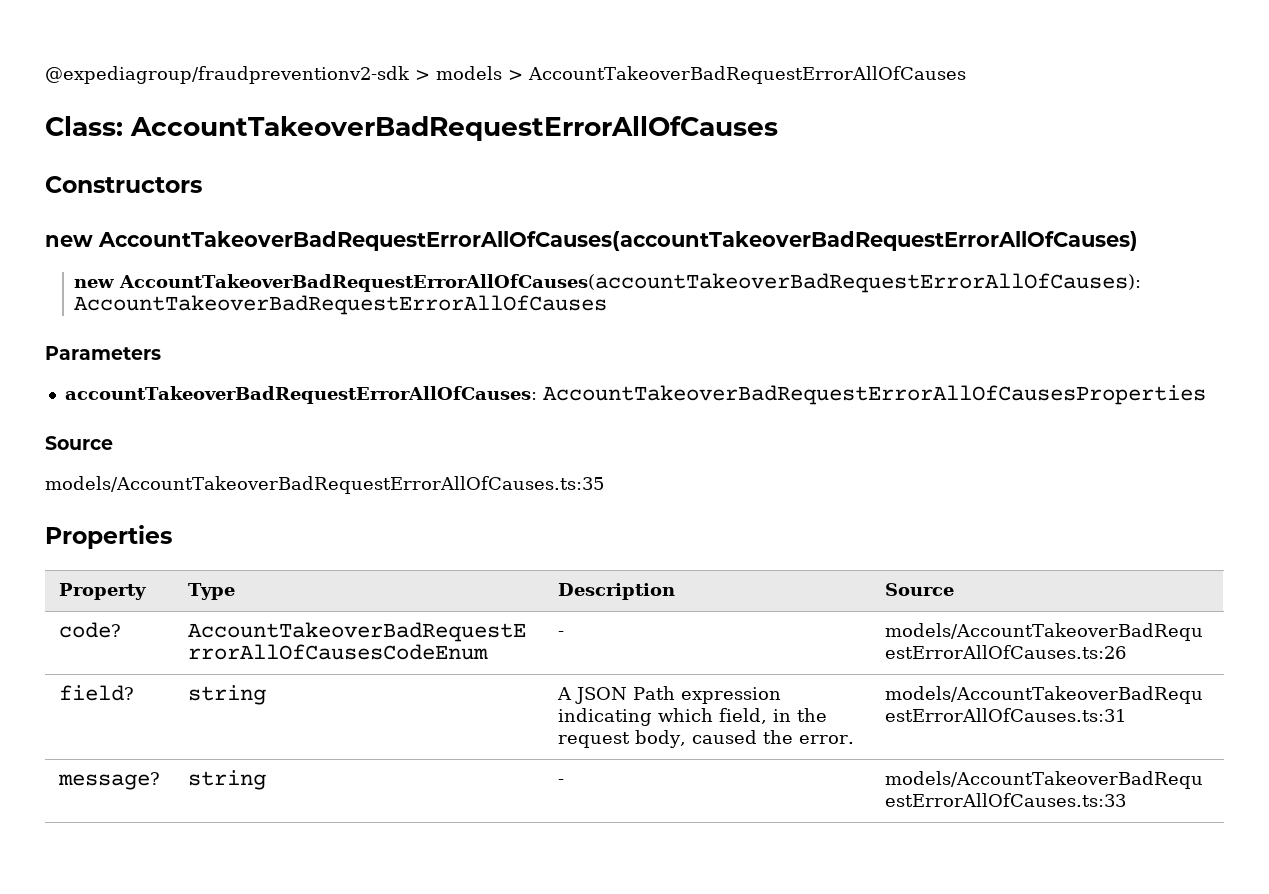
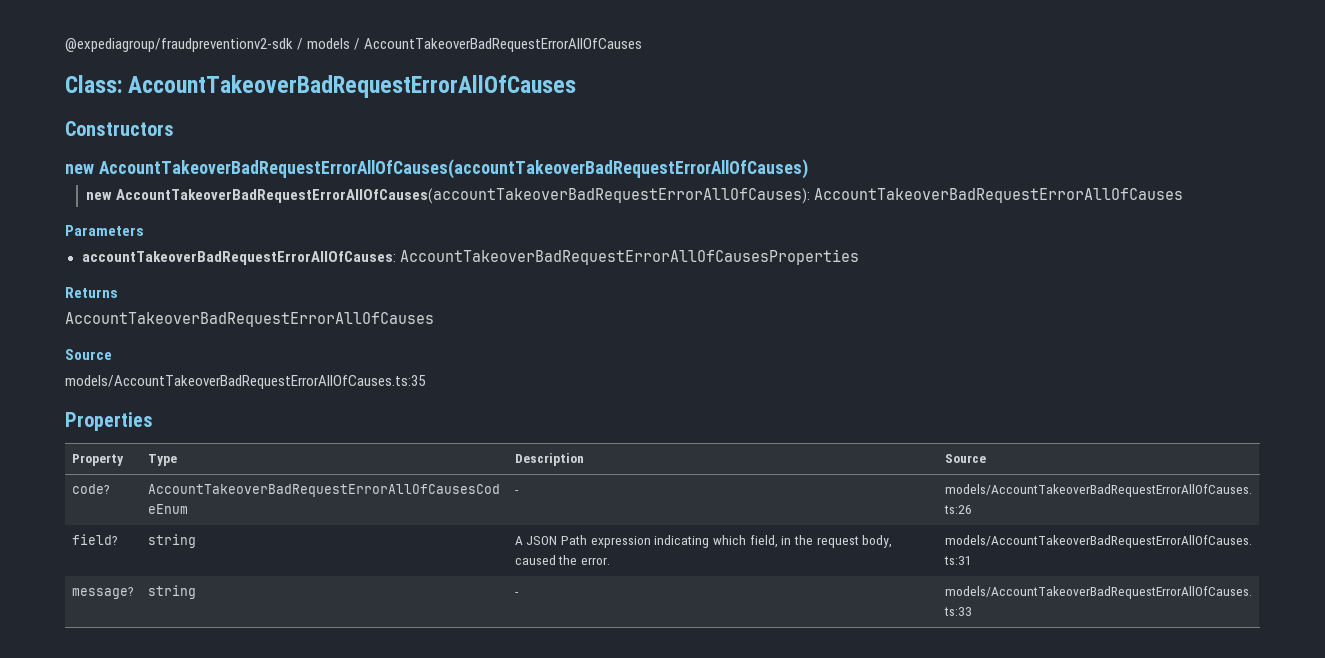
- @expediagroup/fraudpreventionv2-sdk > models > AccountTakeoverBadRequestErrorAllOfCauses
+ @expediagroup/fraudpreventionv2-sdk / models / AccountTakeoverBadRequestErrorAllOfCauses
+ Returns
+ AccountTakeoverBadRequestErrorAllOfCauses

